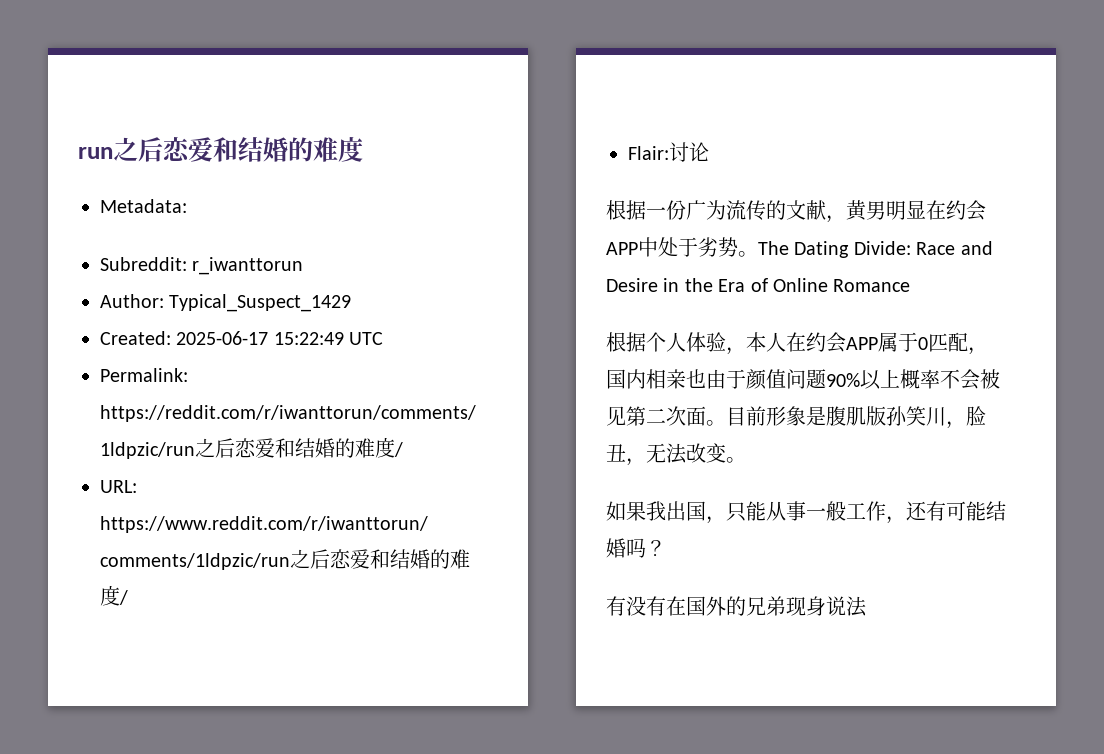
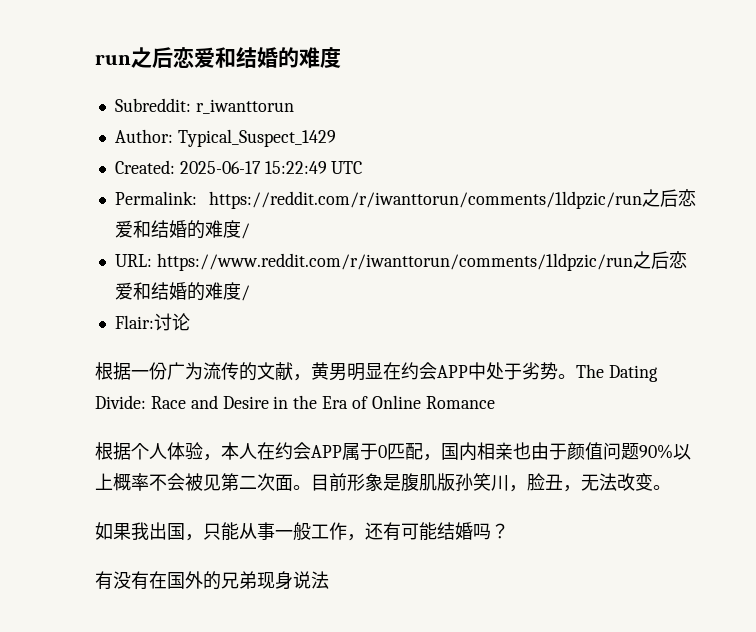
- Metadata:

